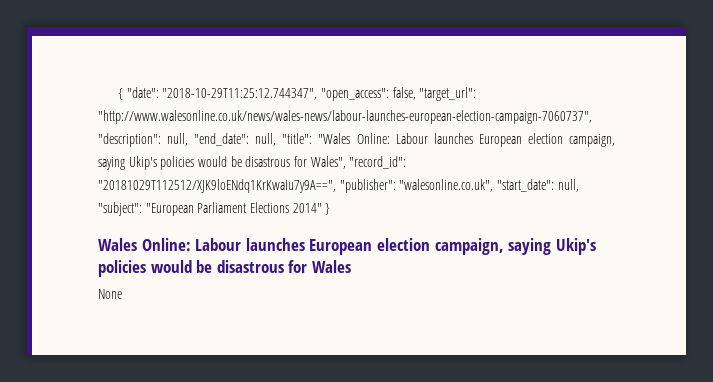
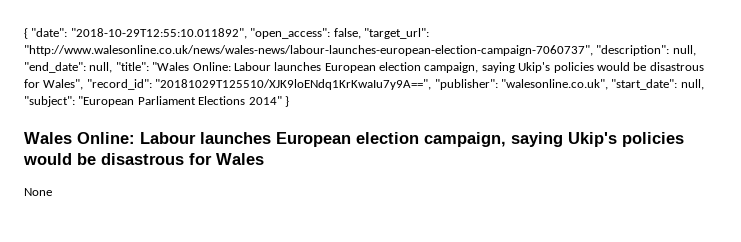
- { "date": "2018-10-29T11:25:12.744347", "open_access": false, "target_url": "http://www.walesonline.co.uk/news/wales-news/labour-launches-european-election-campaign-7060737", "description": null, "end_date": null, "title": "Wales Online: Labour launches European election campaign, saying Ukip's policies would be disastrous for Wales", "record_id": "20181029T112512/XJK9loENdq1KrKwaIu7y9A==", "publisher": "walesonline.co.uk", "start_date": null, "subject": "European Parliament Elections 2014" }
+ { "date": "2018-10-29T12:55:10.011892", "open_access": false, "target_url": "http://www.walesonline.co.uk/news/wales-news/labour-launches-european-election-campaign-7060737", "description": null, "end_date": null, "title": "Wales Online: Labour launches European election campaign, saying Ukip's policies would be disastrous for Wales", "record_id": "20181029T125510/XJK9loENdq1KrKwaIu7y9A==", "publisher": "walesonline.co.uk", "start_date": null, "subject": "European Parliament Elections 2014" }

